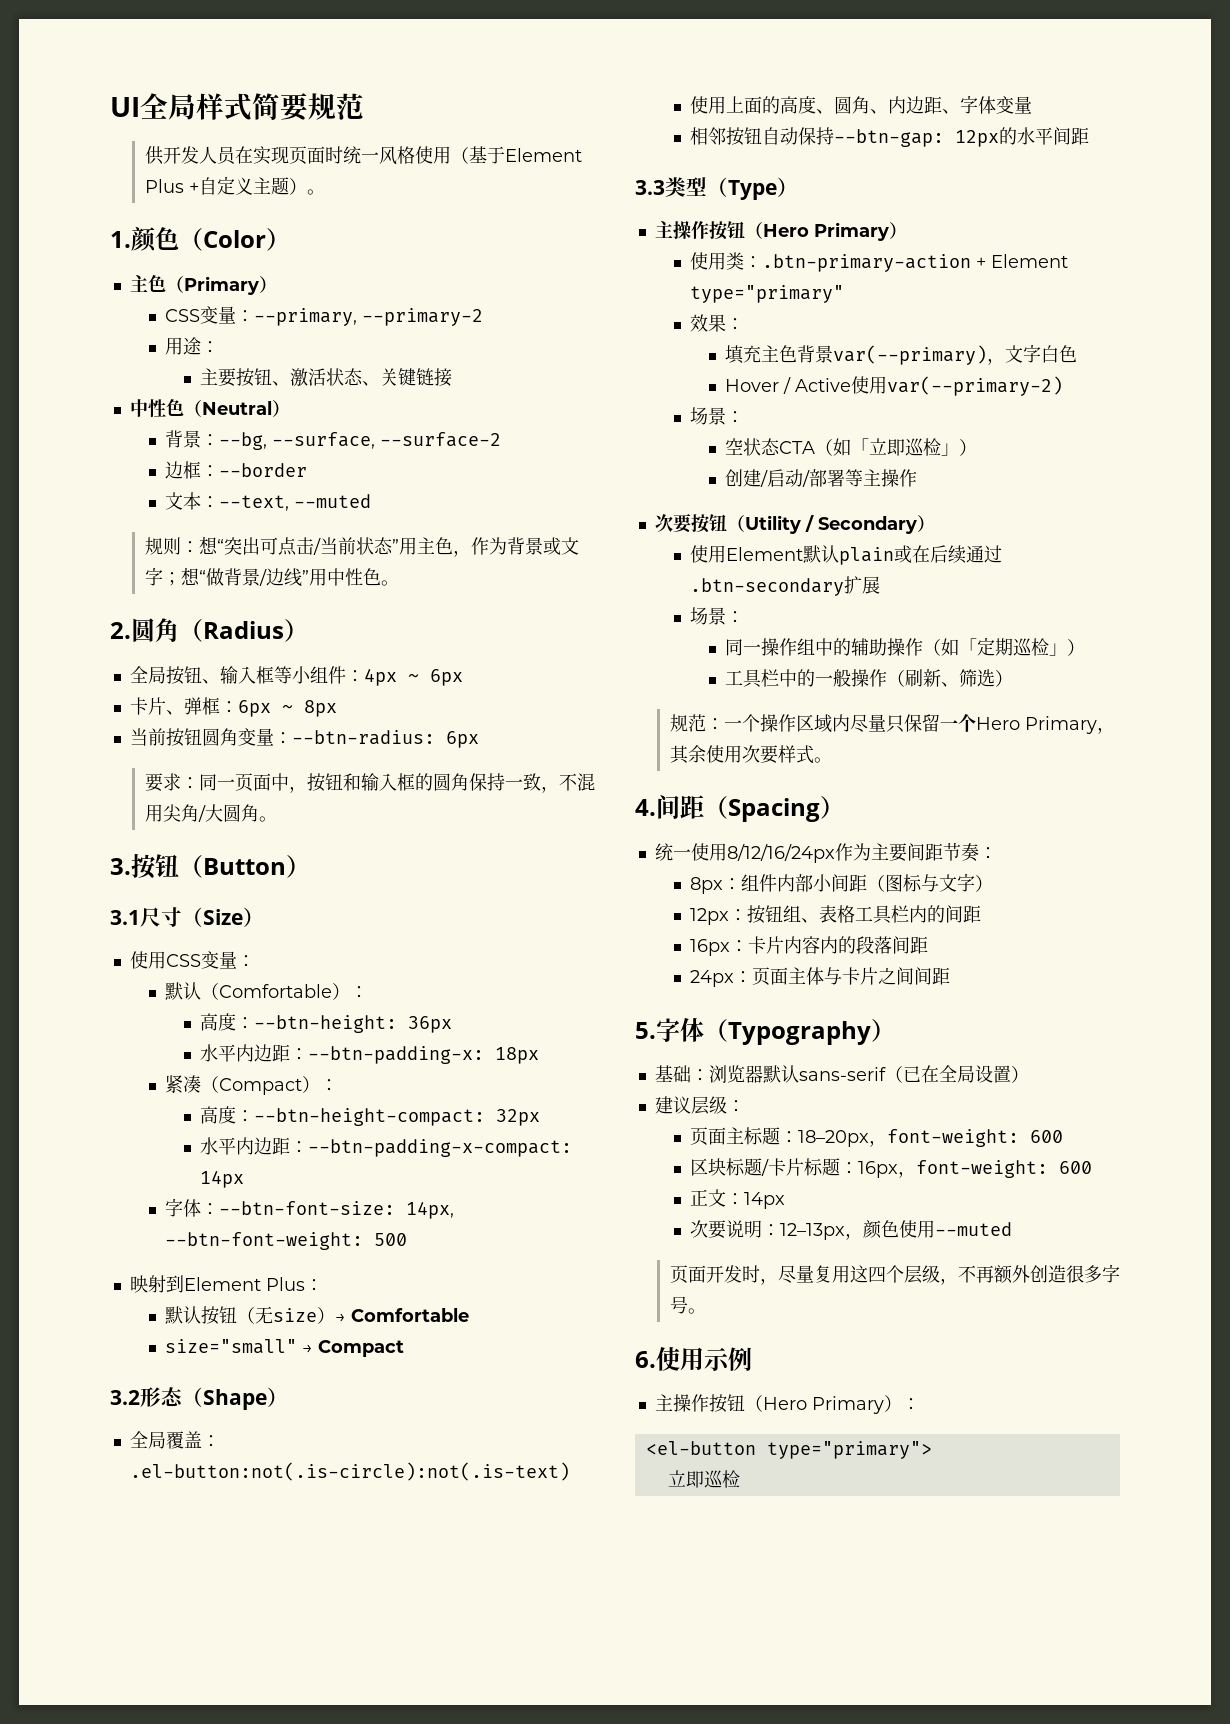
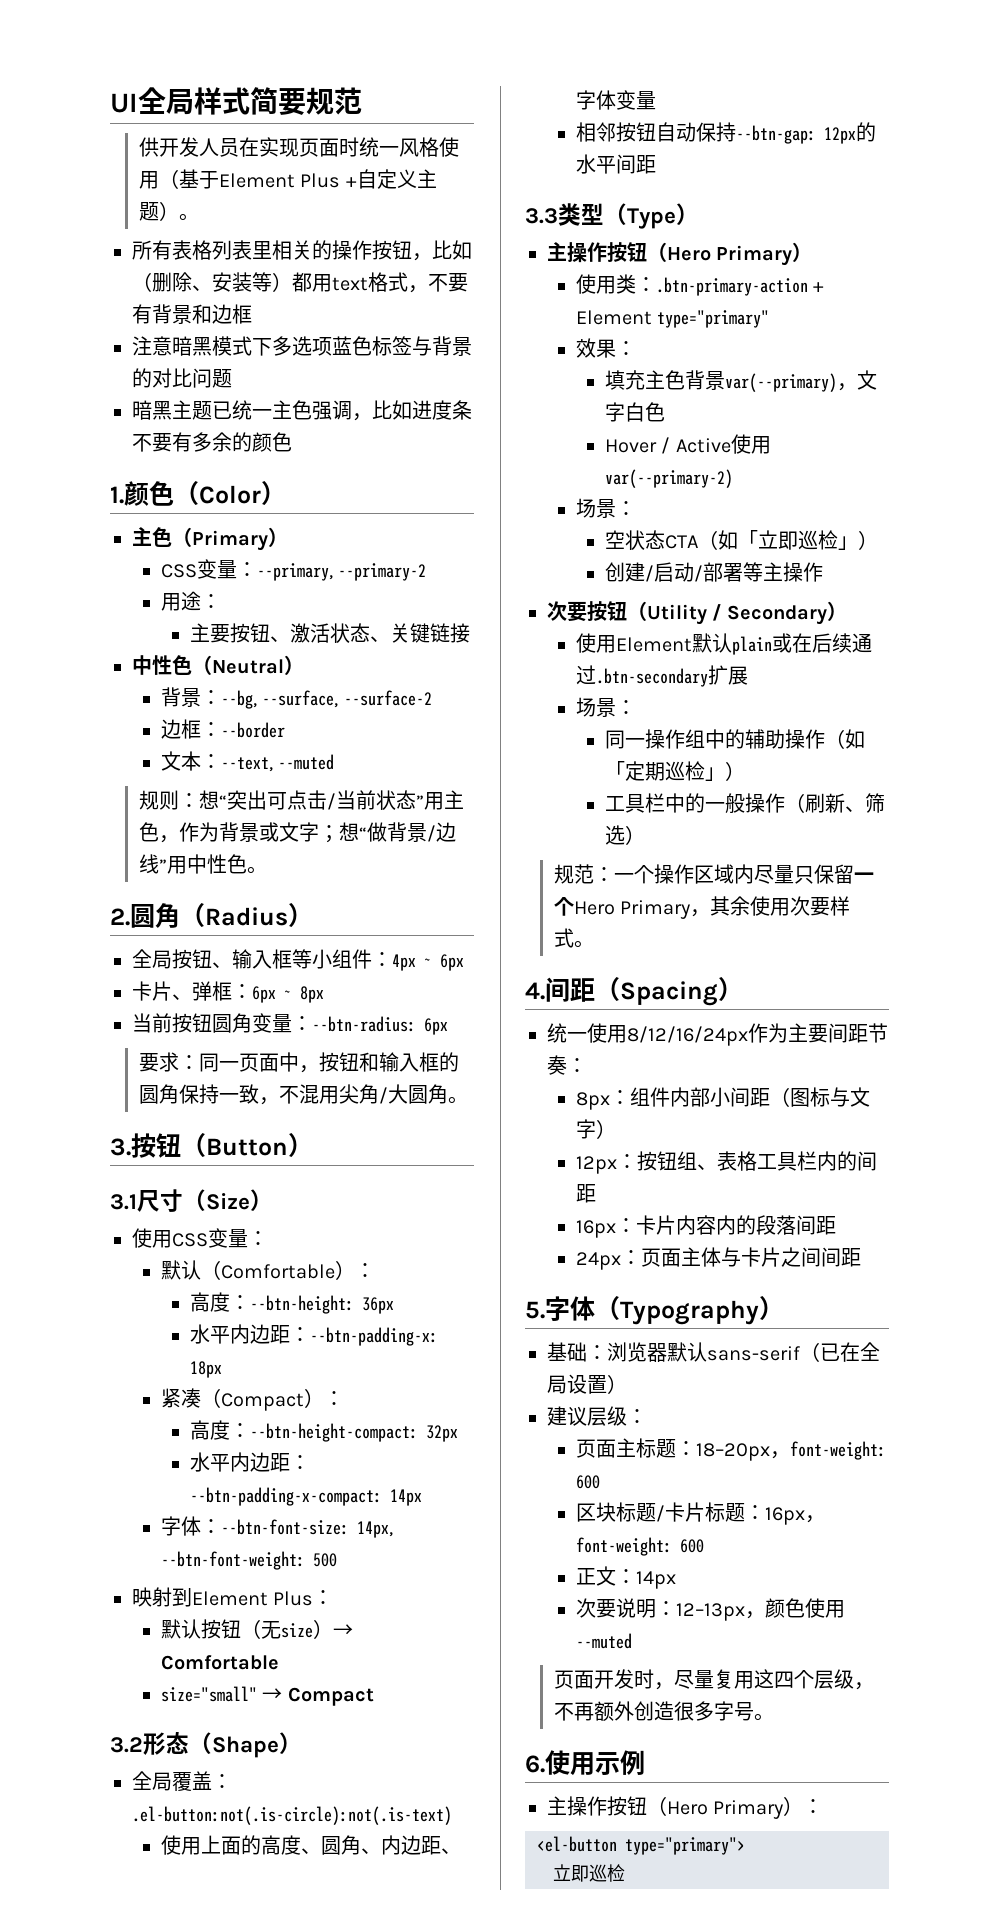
+ 所有表格列表里相关的操作按钮，比如（删除、安装等）都用text格式，不要有背景和边框
+ 注意暗黑模式下多选项蓝色标签与背景的对比问题
+ 暗黑主题已统一主色强调，比如进度条不要有多余的颜色

